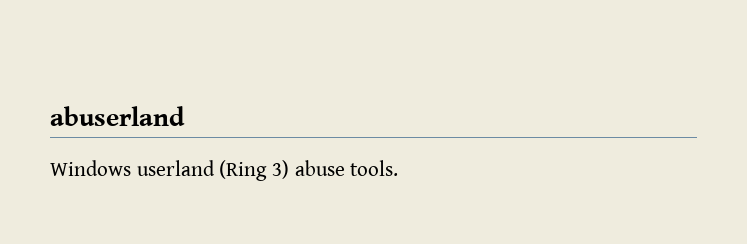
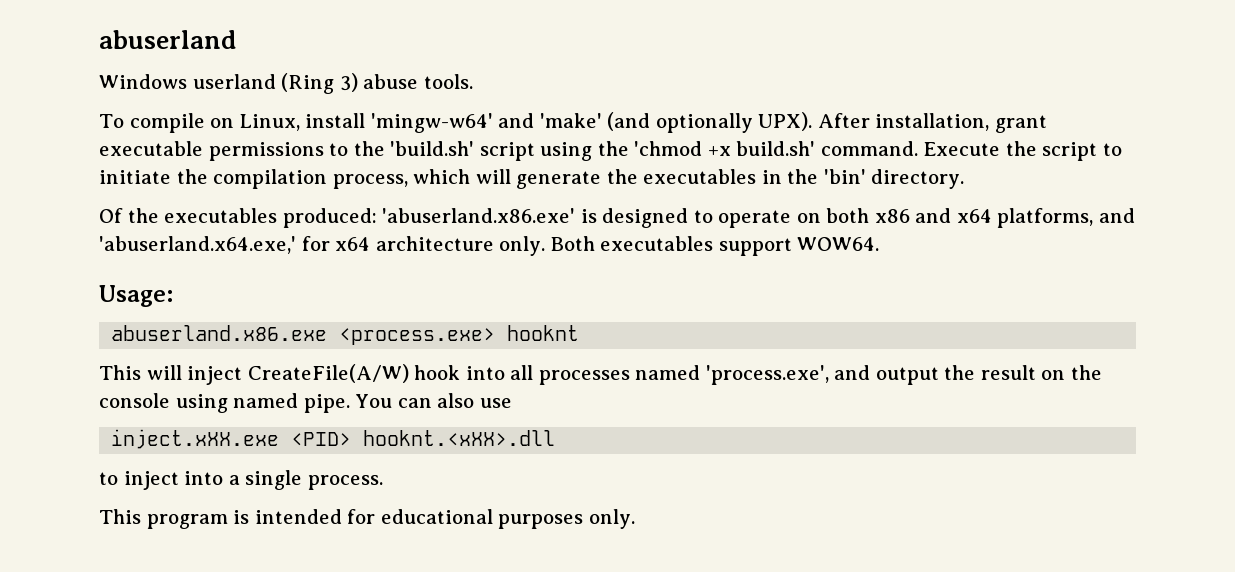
+ To compile on Linux, install 'mingw-w64' and 'make' (and optionally UPX). After installation, grant executable permissions to the 'build.sh' script using the 'chmod +x build.sh' command. Execute the script to initiate the compilation process, which will generate the executables in the 'bin' directory.
+ Of the executables produced: 'abuserland.x86.exe' is designed to operate on both x86 and x64 platforms, and 'abuserland.x64.exe,' for x64 architecture only. Both executables support WOW64.
+ Usage:
+ abuserland.x86.exe <process.exe> hooknt
+ This will inject CreateFile(A/W) hook into all processes named 'process.exe', and output the result on the console using named pipe. You can also use
+ inject.xXX.exe <PID> hooknt.<xXX>.dll
+ to inject into a single process.
+ This program is intended for educational purposes only.

